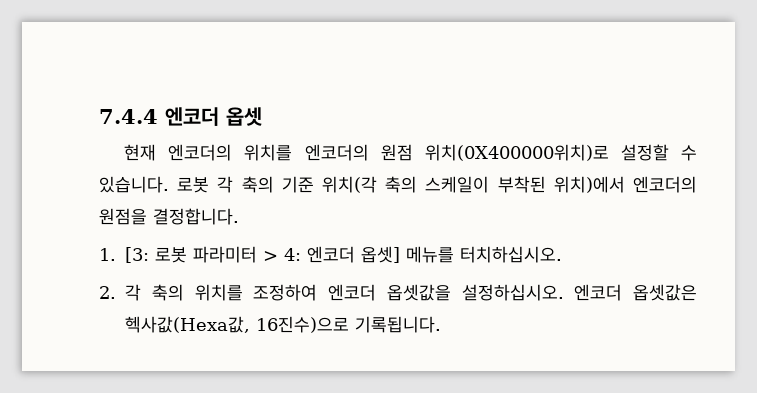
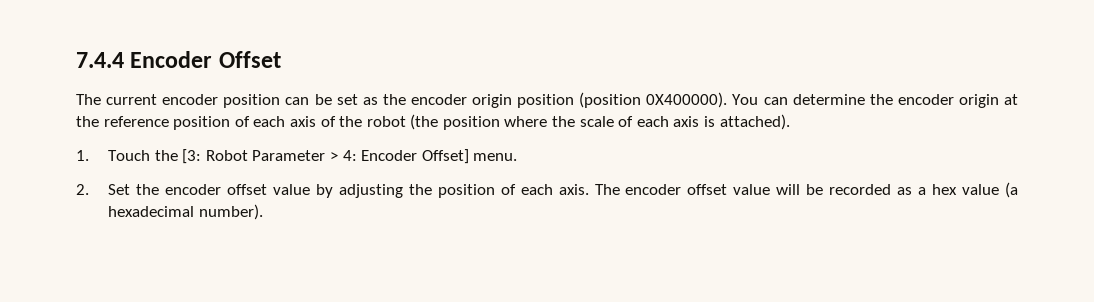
- 7.4.4 엔코더 옵셋
- 현재 엔코더의 위치를 엔코더의 원점 위치(0X400000위치)로 설정할 수 있습니다. 로봇 각 축의 기준 위치(각 축의 스케일이 부착된 위치)에서 엔코더의 원점을 결정합니다.
- 1. [3: 로봇 파라미터 > 4: 엔코더 옵셋] 메뉴를 터치하십시오.
- 2. 각 축의 위치를 조정하여 엔코더 옵셋값을 설정하십시오. 엔코더 옵셋값은 헥사값(Hexa값, 16진수)으로 기록됩니다.
+ 7.4.4 Encoder Offset
+ The current encoder position can be set as the encoder origin position (position 0X400000). You can determine the encoder origin at the reference position of each axis of the robot (the position where the scale of each axis is attached).
+ 1. Touch the [3: Robot Parameter > 4: Encoder Offset] menu.
+ 2. Set the encoder offset value by adjusting the position of each axis. The encoder offset value will be recorded as a hex value (a hexadecimal number).

